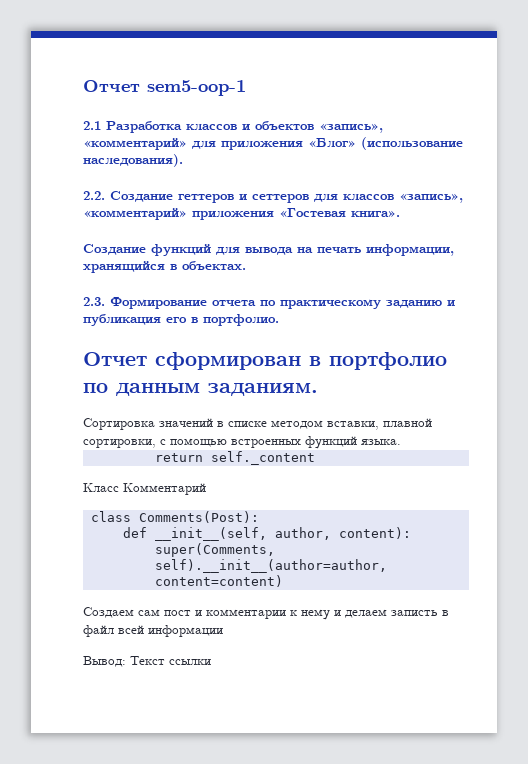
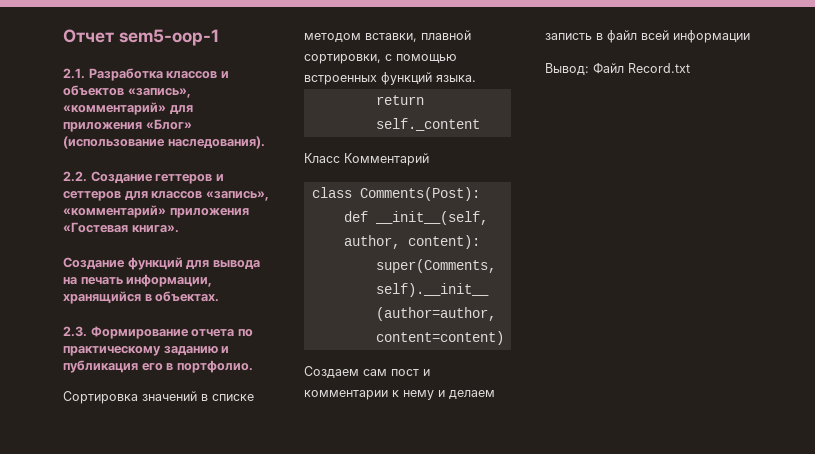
- 2.1 Разработка классов и объектов «запись», «комментарий» для приложения «Блог» (использование наследования).
+ 2.1. Разработка классов и объектов «запись», «комментарий» для приложения «Блог» (использование наследования).
- Отчет сформирован в портфолио по данным заданиям.
- Вывод: Текст ссылки
+ Вывод: Файл Record.txt

